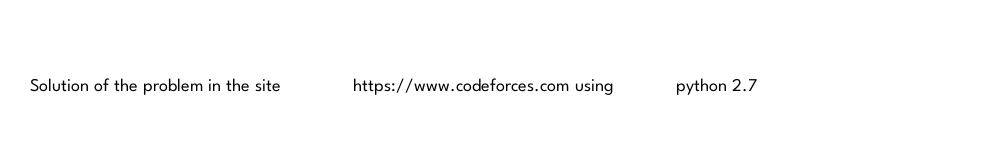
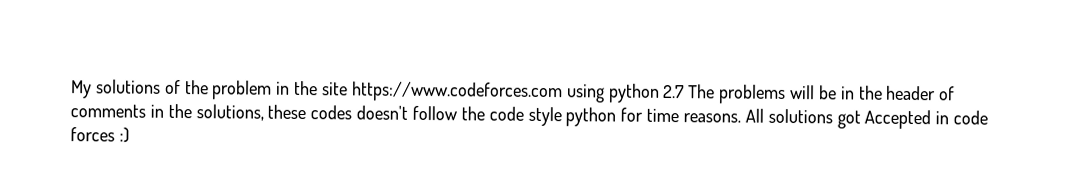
- Solution of the problem in the site https://www.codeforces.com using python 2.7
+ My solutions of the problem in the site https://www.codeforces.com using python 2.7 The problems will be in the header of comments in the solutions, these codes doesn't follow the code style python for time reasons. All solutions got Accepted in code forces :)

